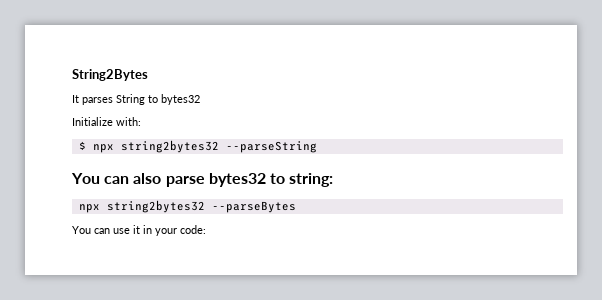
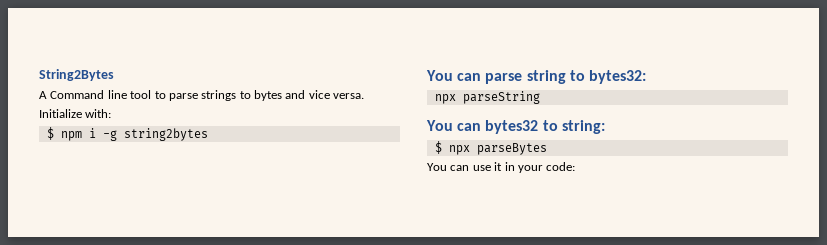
- It parses String to bytes32
+ A Command line tool to parse strings to bytes and vice versa.
  Initialize with:
- $ npx string2bytes32 --parseString
- You can also parse bytes32 to string:
+ $ npm i -g string2bytes
+ You can parse string to bytes32:
+ npx parseString
+ You can bytes32 to string:
- npx string2bytes32 --parseBytes
+ $ npx parseBytes

